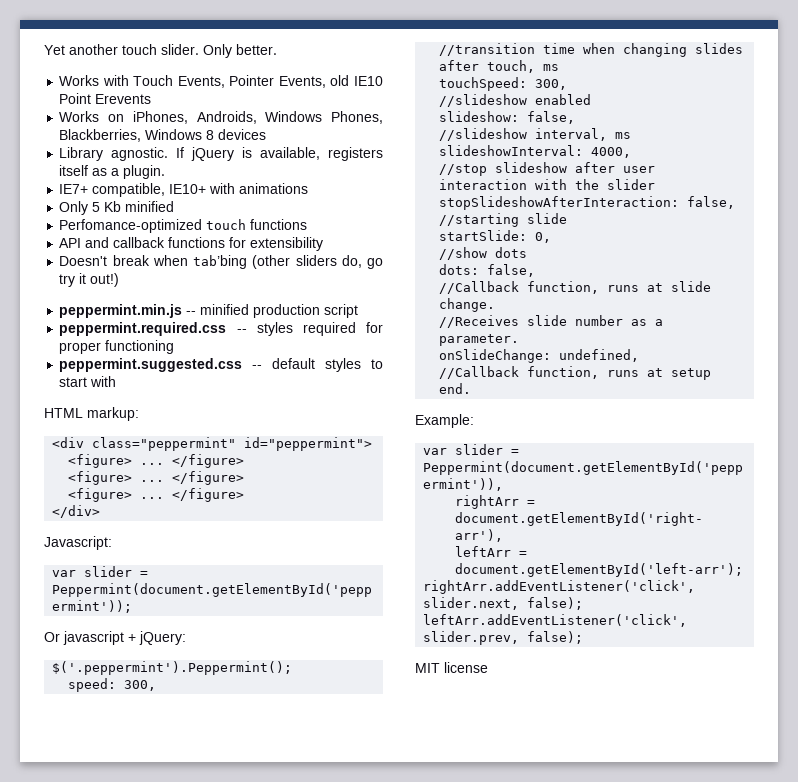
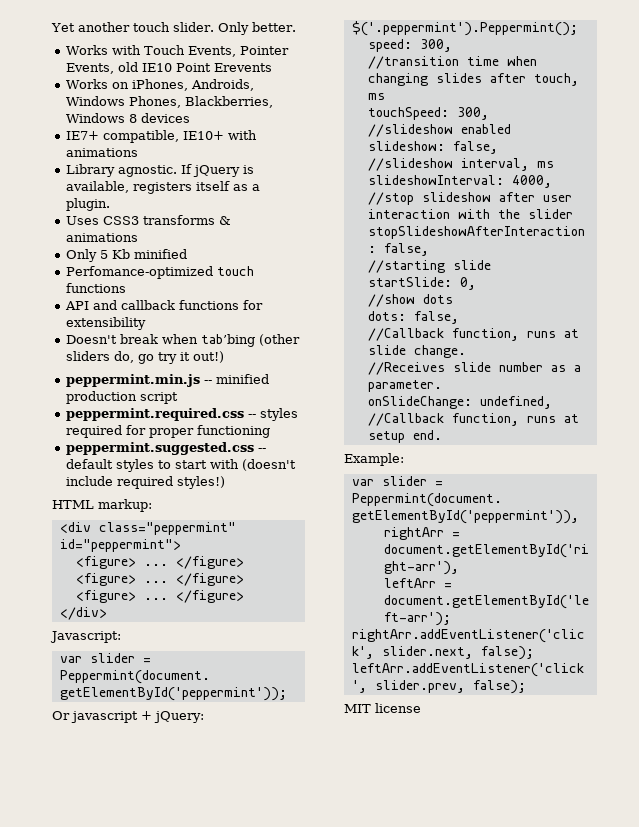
+ IE7+ compatible, IE10+ with animations
- IE7+ compatible, IE10+ with animations
+ Uses CSS3 transforms & animations
- peppermint.suggested.css -- default styles to start with
+ peppermint.suggested.css -- default styles to start with (doesn't include required styles!)

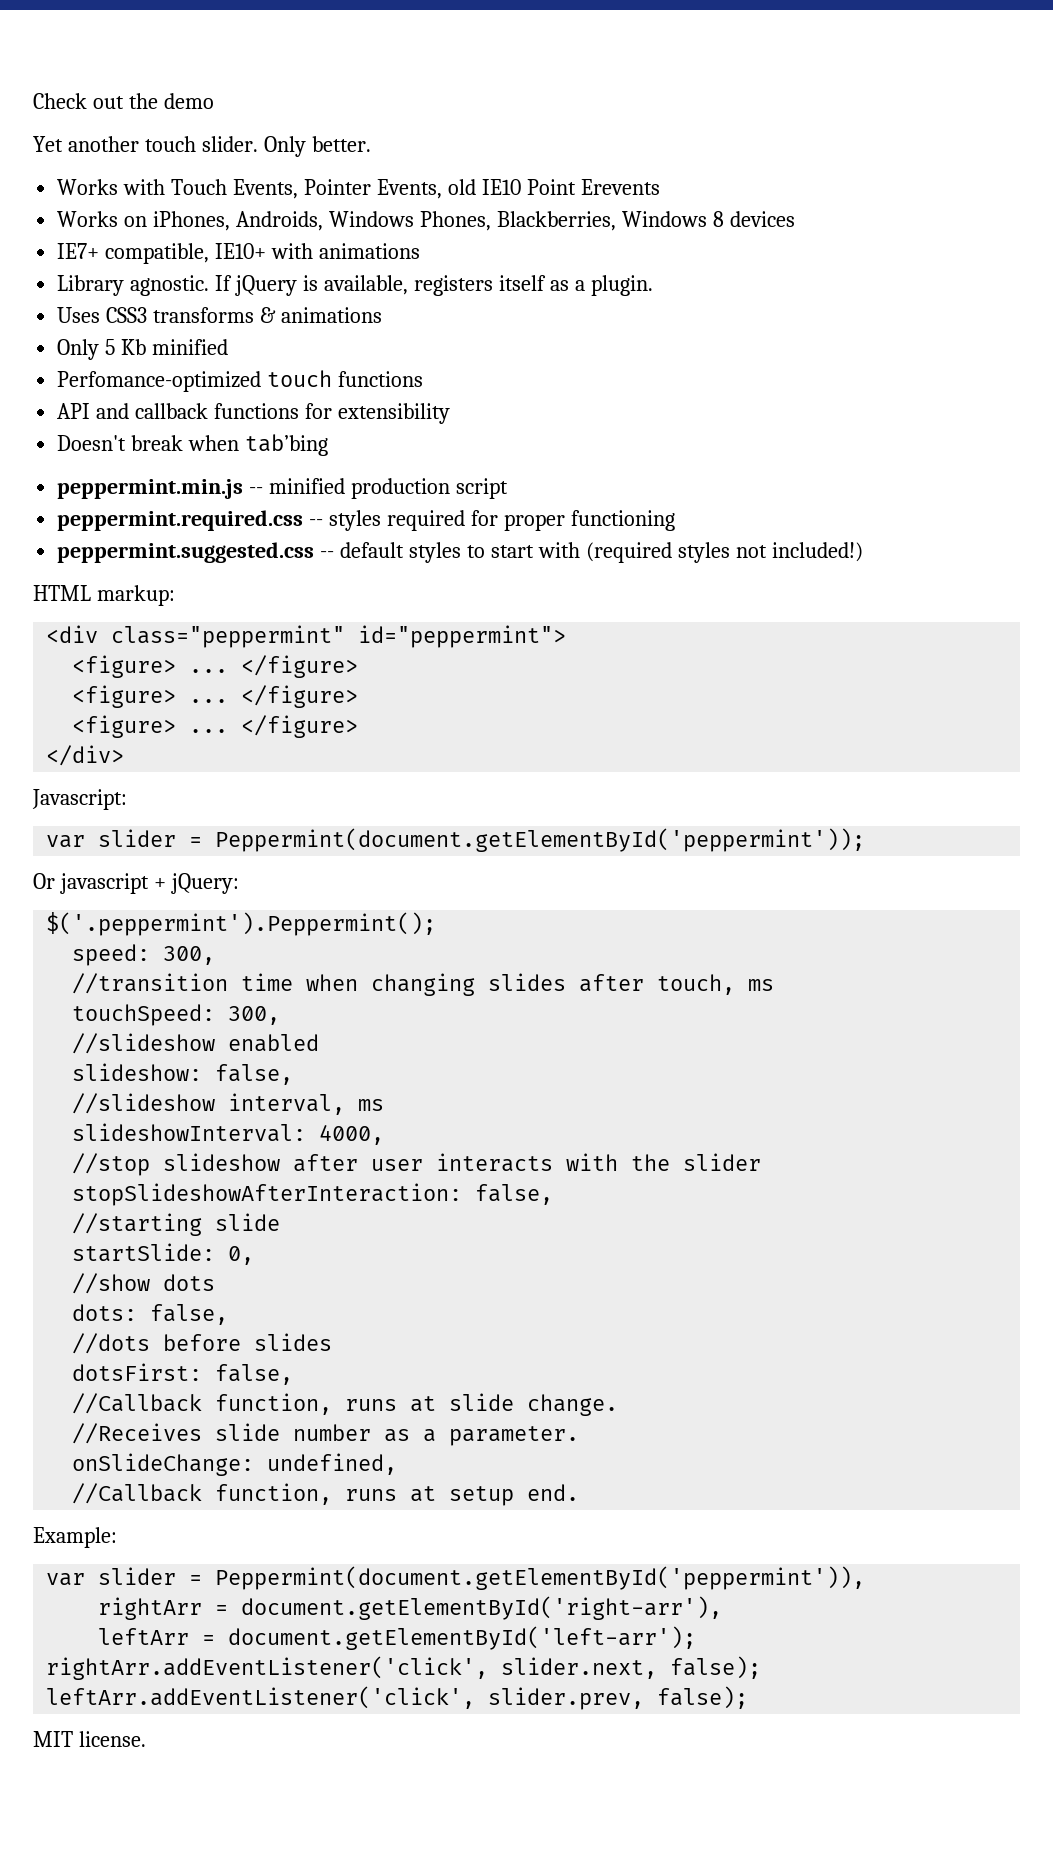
+ Check out the demo
- Doesn't break when tab’bing (other sliders do, go try it out!)
+ Doesn't break when tab’bing
- peppermint.suggested.css -- default styles to start with (doesn't include required styles!)
+ peppermint.suggested.css -- default styles to start with (required styles not included!)
- //stop slideshow after user interaction with the slider
+ //stop slideshow after user interacts with the slider
+ //dots before slides
+ dotsFirst: false,
- MIT license
+ MIT license.

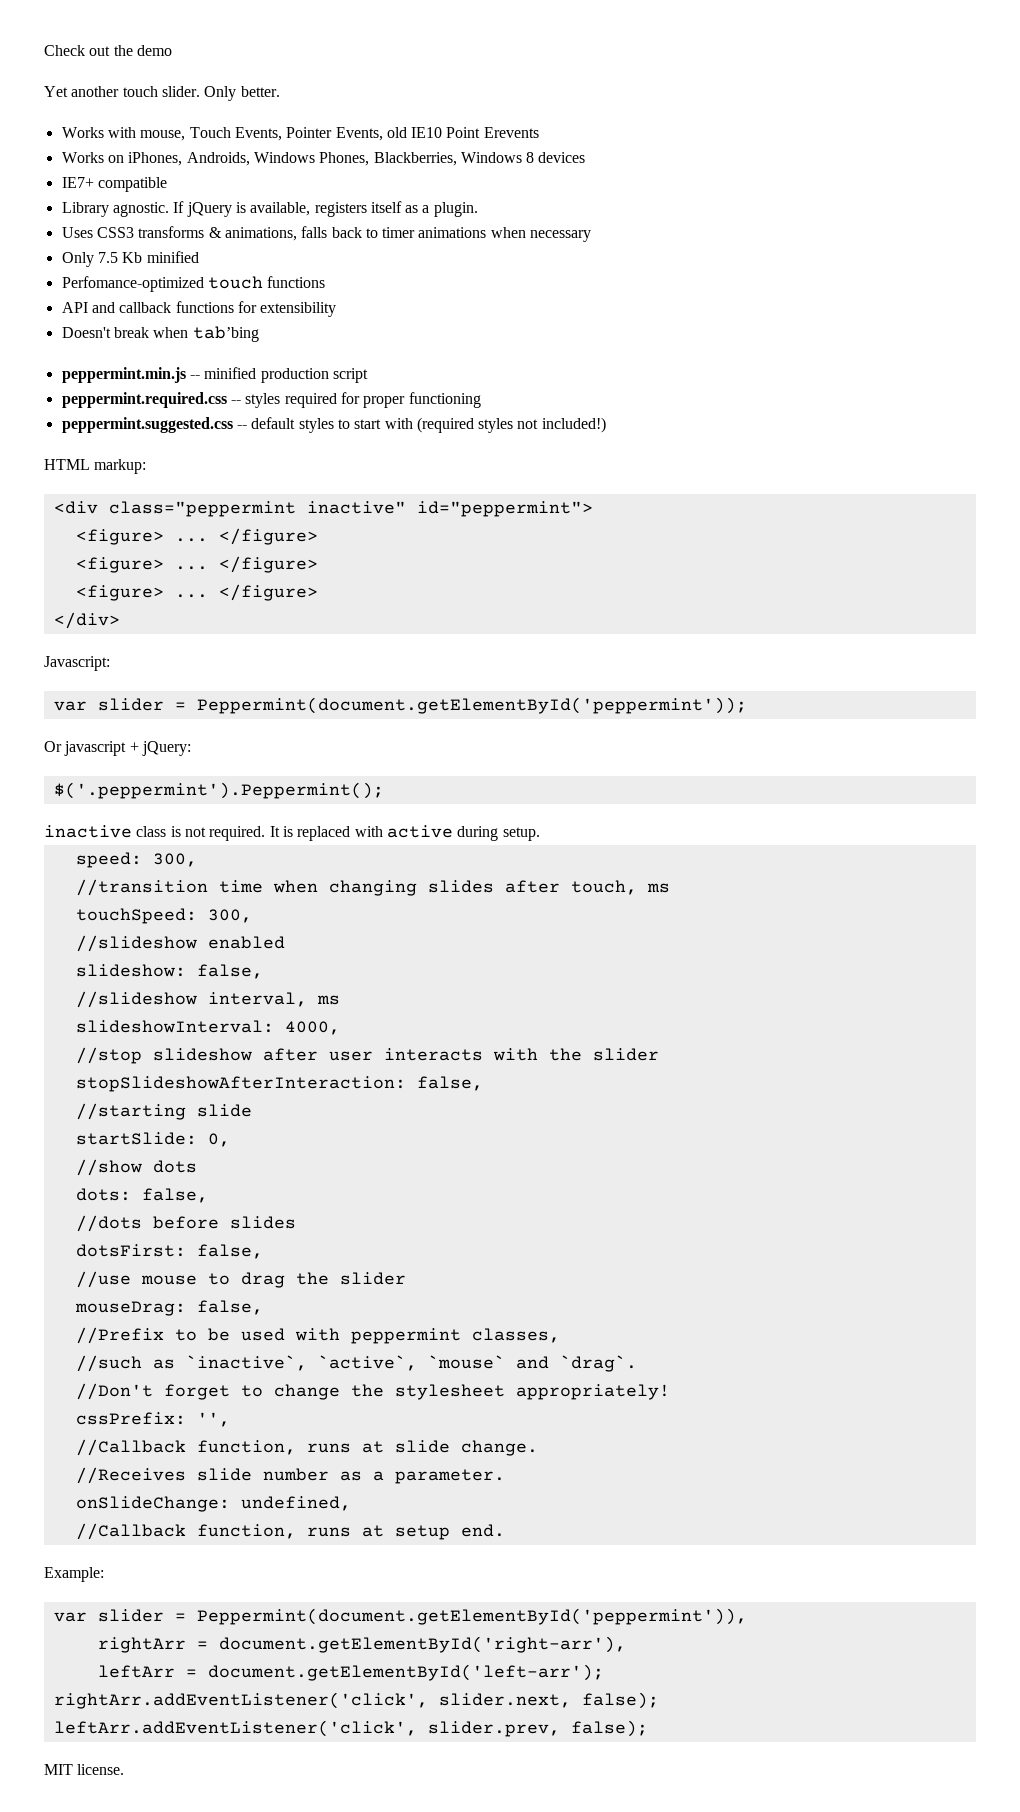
- Works with Touch Events, Pointer Events, old IE10 Point Erevents
+ Works with mouse, Touch Events, Pointer Events, old IE10 Point Erevents
- IE7+ compatible, IE10+ with animations
+ IE7+ compatible
- Uses CSS3 transforms & animations
- Only 5 Kb minified
+ Uses CSS3 transforms & animations, falls back to timer animations when necessary
+ Only 7.5 Kb minified
- <div class="peppermint" id="peppermint">
+ <div class="peppermint inactive" id="peppermint">
+ inactive class is not required. It is replaced with active during setup.
+ //use mouse to drag the slider
+ mouseDrag: false,
+ //Prefix to be used with peppermint classes,
+ //such as `inactive`, `active`, `mouse` and `drag`.
+ //Don't forget to change the stylesheet appropriately!
+ cssPrefix: '',

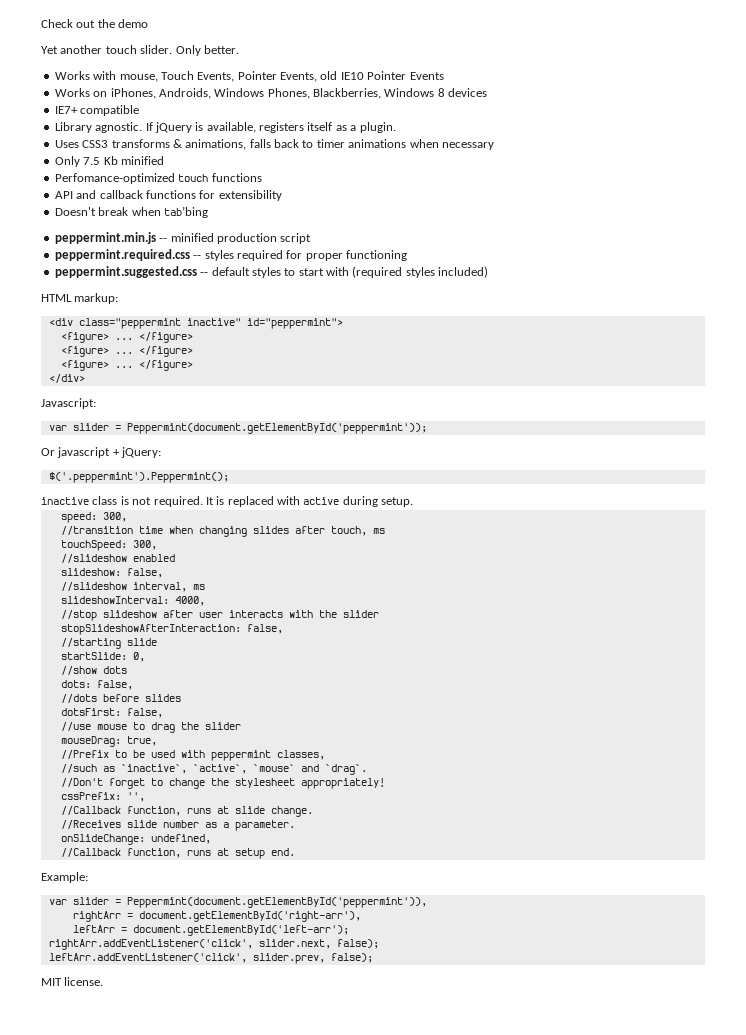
- Works with mouse, Touch Events, Pointer Events, old IE10 Point Erevents
+ Works with mouse, Touch Events, Pointer Events, old IE10 Pointer Events
- peppermint.suggested.css -- default styles to start with (required styles not included!)
+ peppermint.suggested.css -- default styles to start with (required styles included)
- mouseDrag: false,
+ mouseDrag: true,

